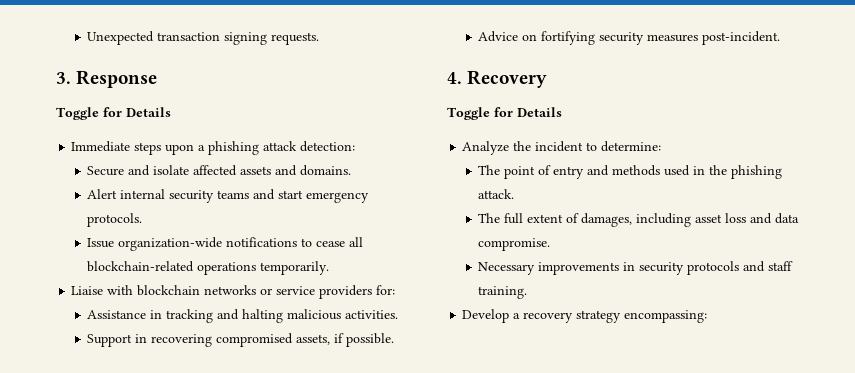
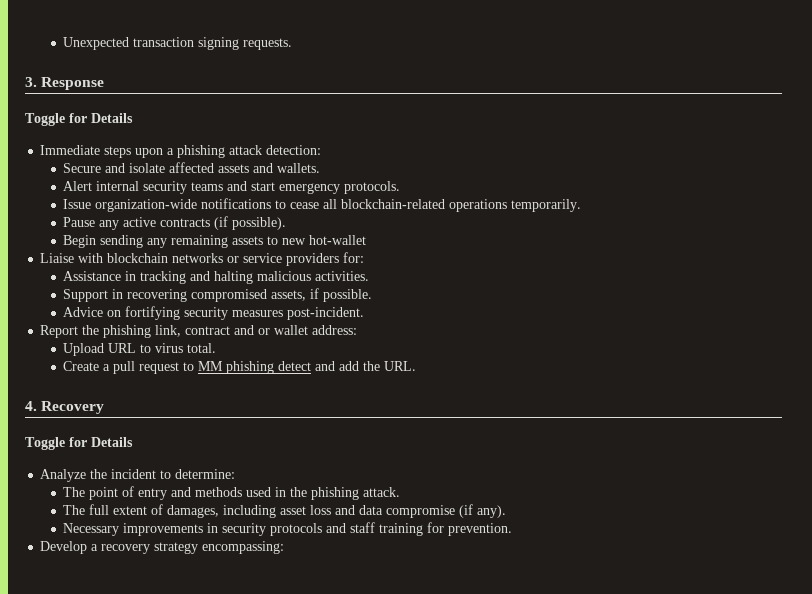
- Secure and isolate affected assets and domains.
+ Secure and isolate affected assets and wallets.
+ Pause any active contracts (if possible).
+ Begin sending any remaining assets to new hot-wallet
+ Report the phishing link, contract and or wallet address:
+ Upload URL to virus total.
+ Create a pull request to MM phishing detect and add the URL.
- The full extent of damages, including asset loss and data compromise.
+ The full extent of damages, including asset loss and data compromise (if any).
- Necessary improvements in security protocols and staff training.
+ Necessary improvements in security protocols and staff training for prevention.

